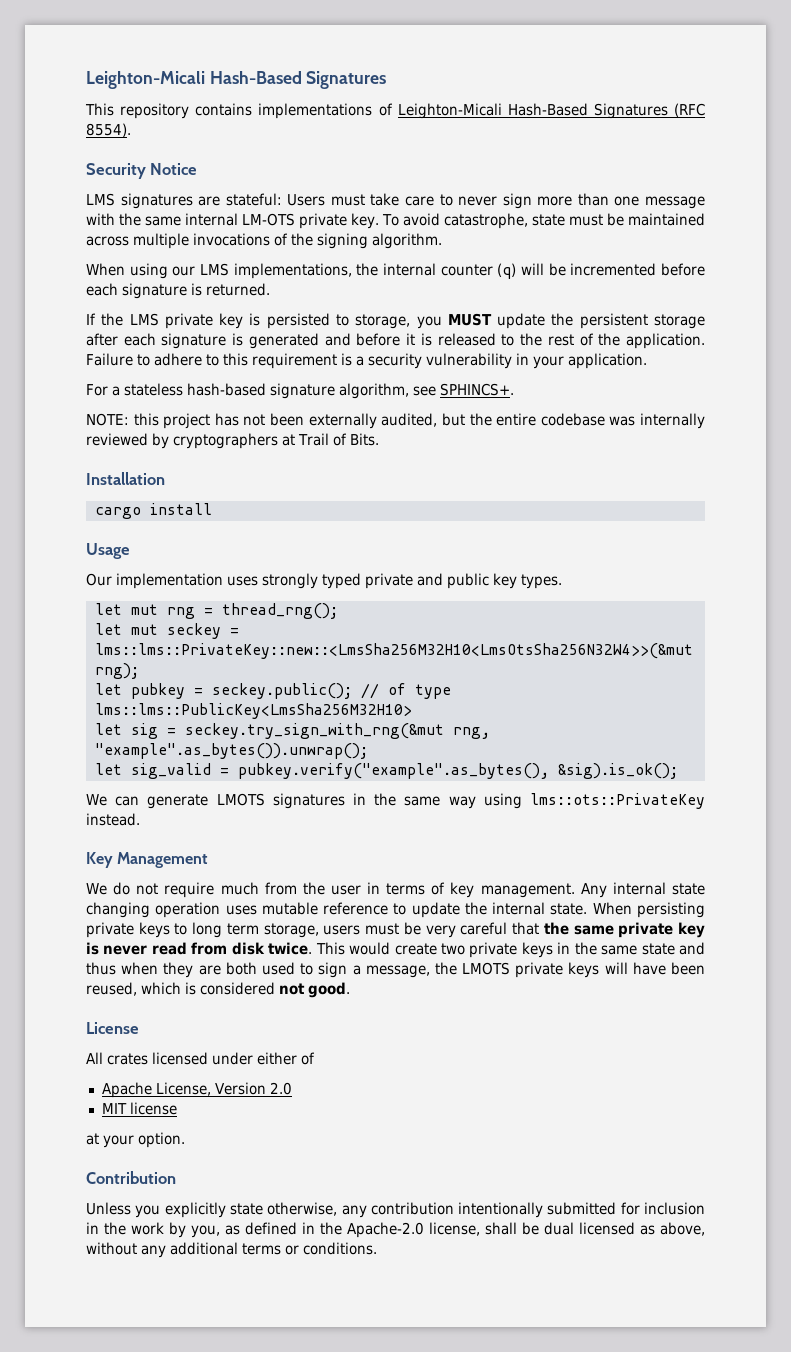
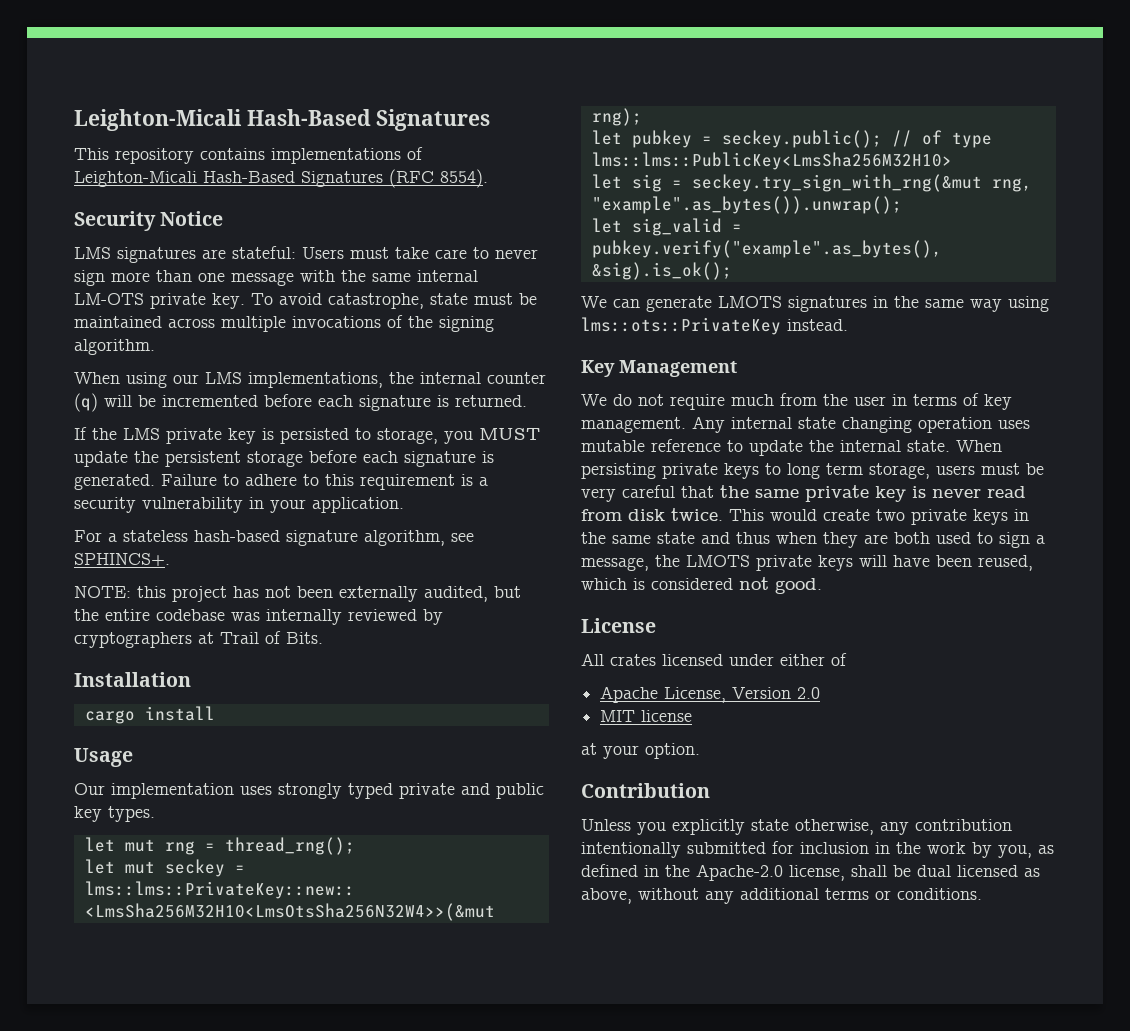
- If the LMS private key is persisted to storage, you MUST update the persistent storage after each signature is generated and before it is released to the rest of the application.
+ If the LMS private key is persisted to storage, you MUST update the persistent storage before each signature is generated.

